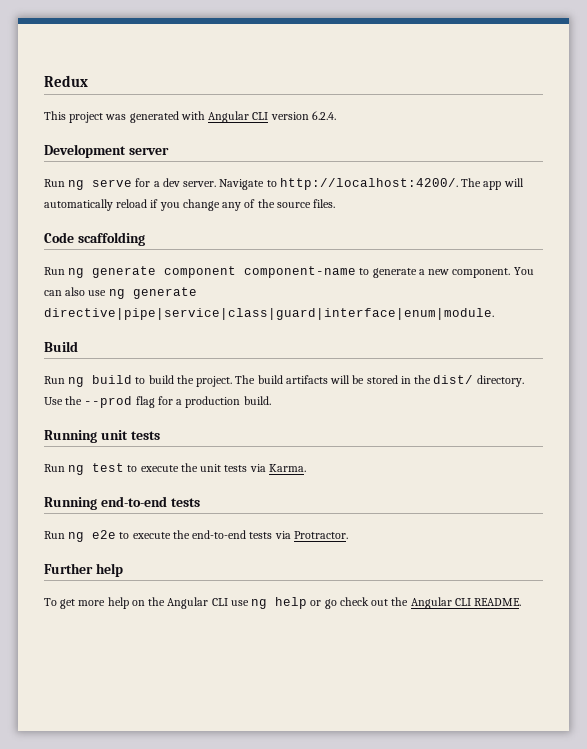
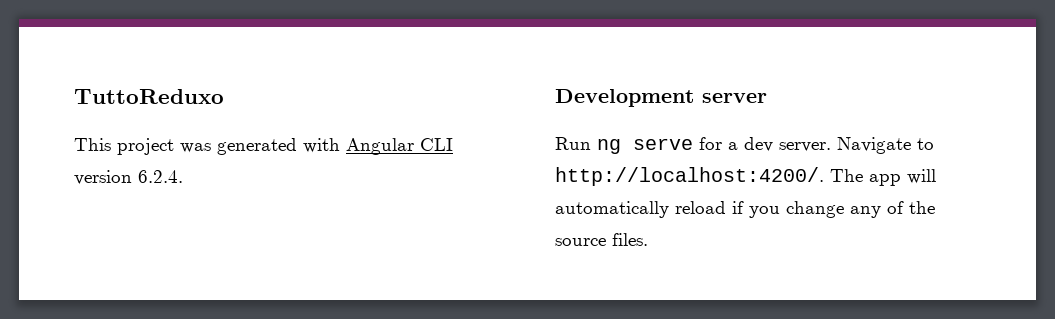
- Redux
+ TuttoReduxo
- Code scaffolding
- Run ng generate component component-name to generate a new component. You can also use ng generate directive|pipe|service|class|guard|interface|enum|module.
- Build
- Run ng build to build the project. The build artifacts will be stored in the dist/ directory. Use the --prod flag for a production build.
- Running unit tests
- Run ng test to execute the unit tests via Karma.
- Running end-to-end tests
- Run ng e2e to execute the end-to-end tests via Protractor.
- Further help
- To get more help on the Angular CLI use ng help or go check out the Angular CLI README.

